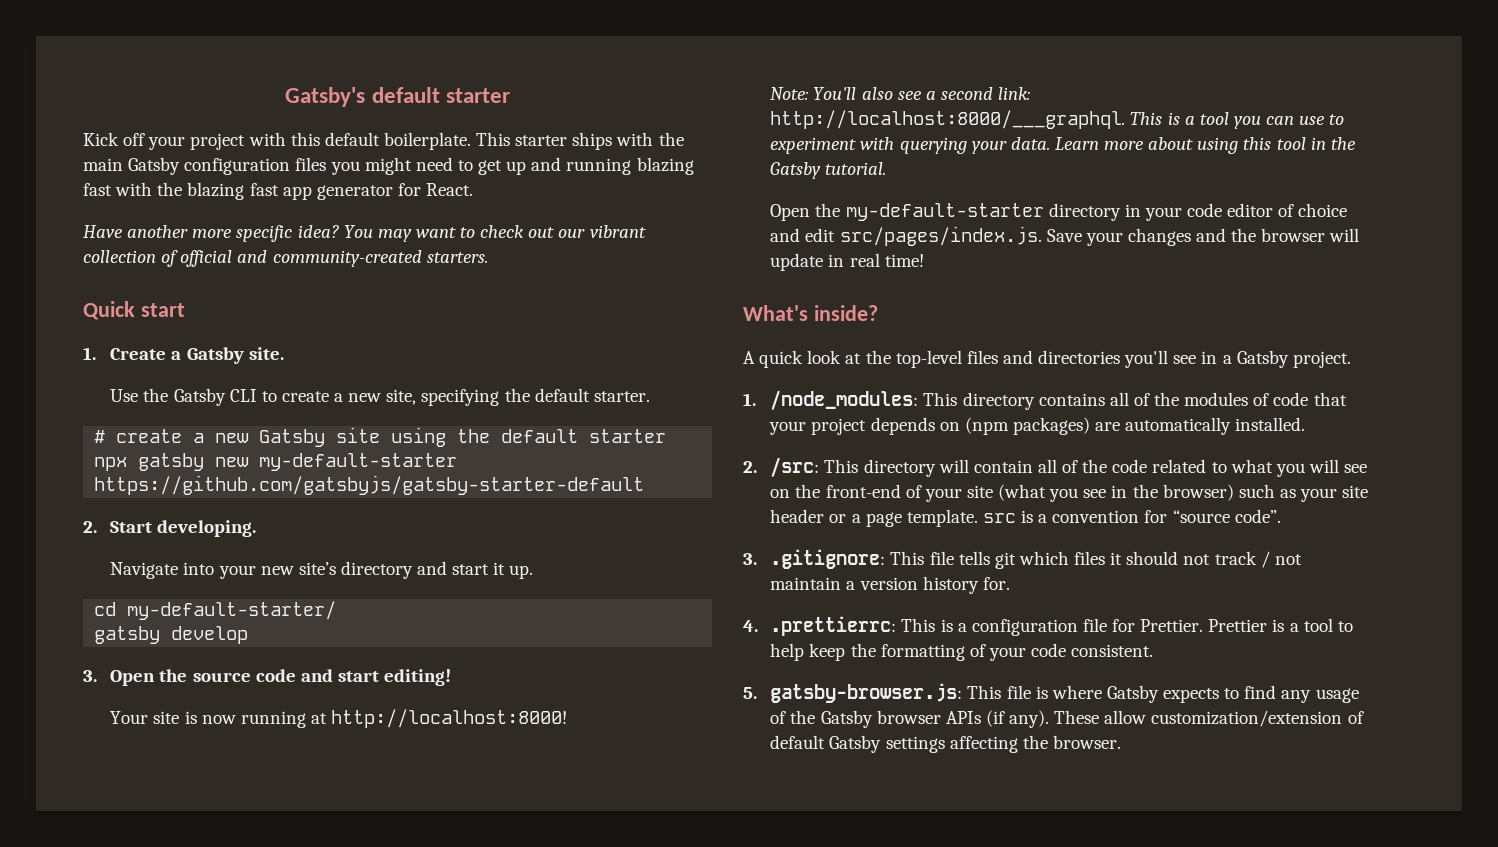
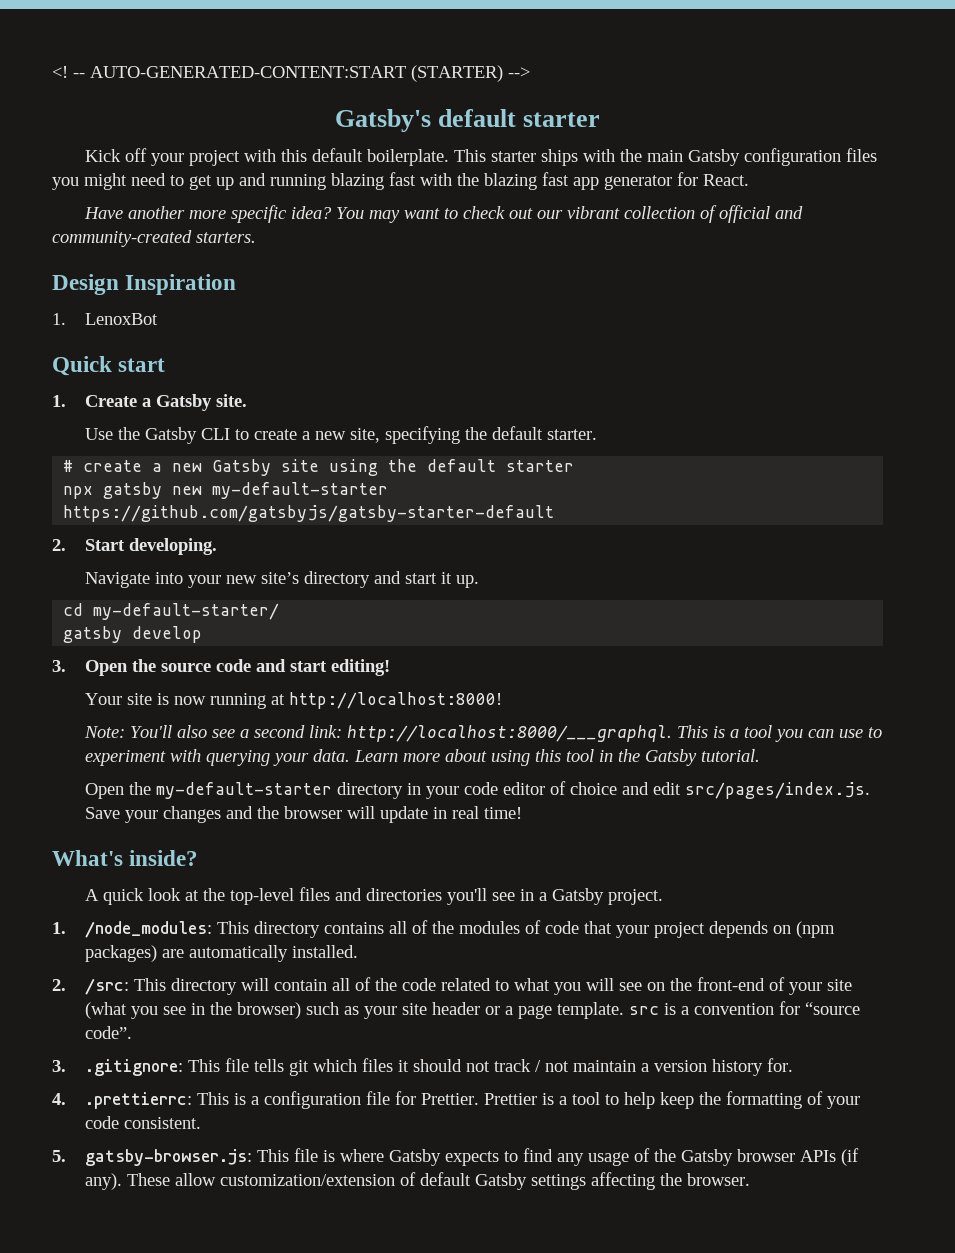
+ <! -- AUTO-GENERATED-CONTENT:START (STARTER) -->
+ Design Inspiration
+ 1. LenoxBot

